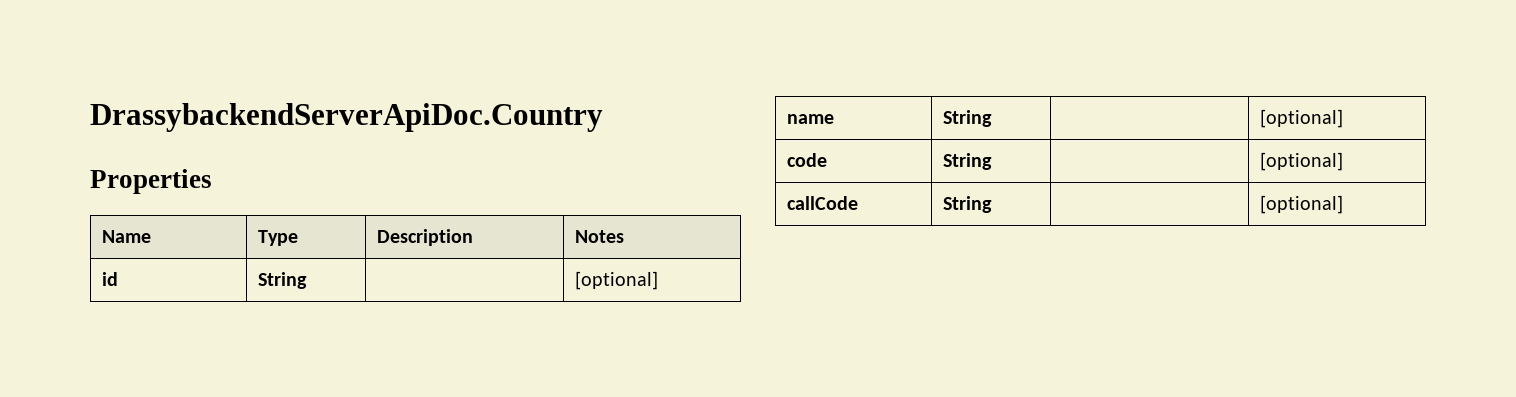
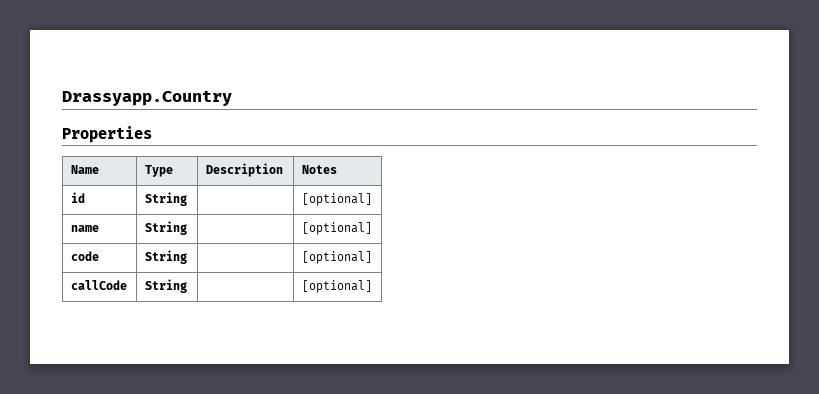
- DrassybackendServerApiDoc.Country
+ Drassyapp.Country

